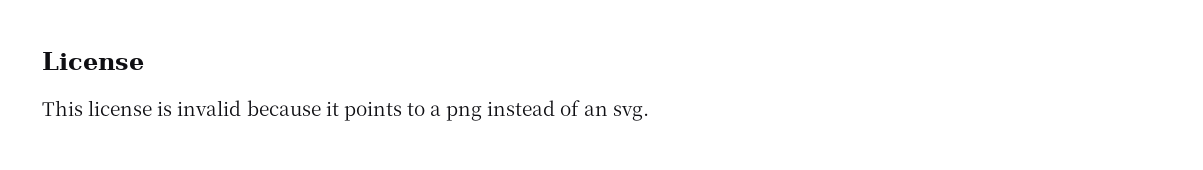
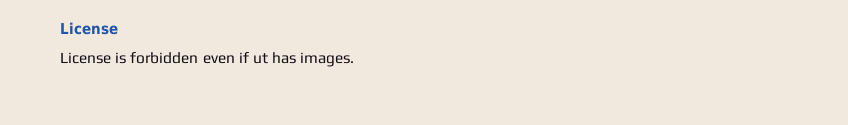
- This license is invalid because it points to a png instead of an svg.
+ License is forbidden even if ut has images.

